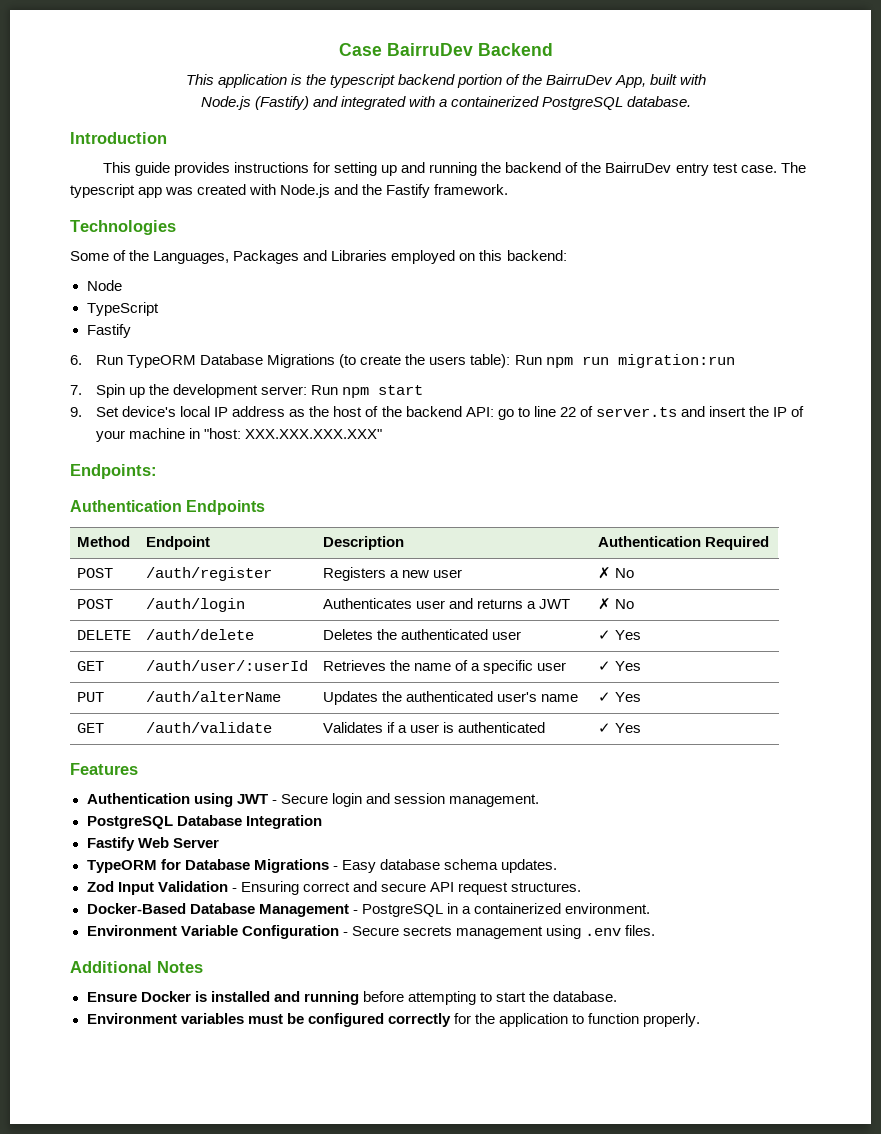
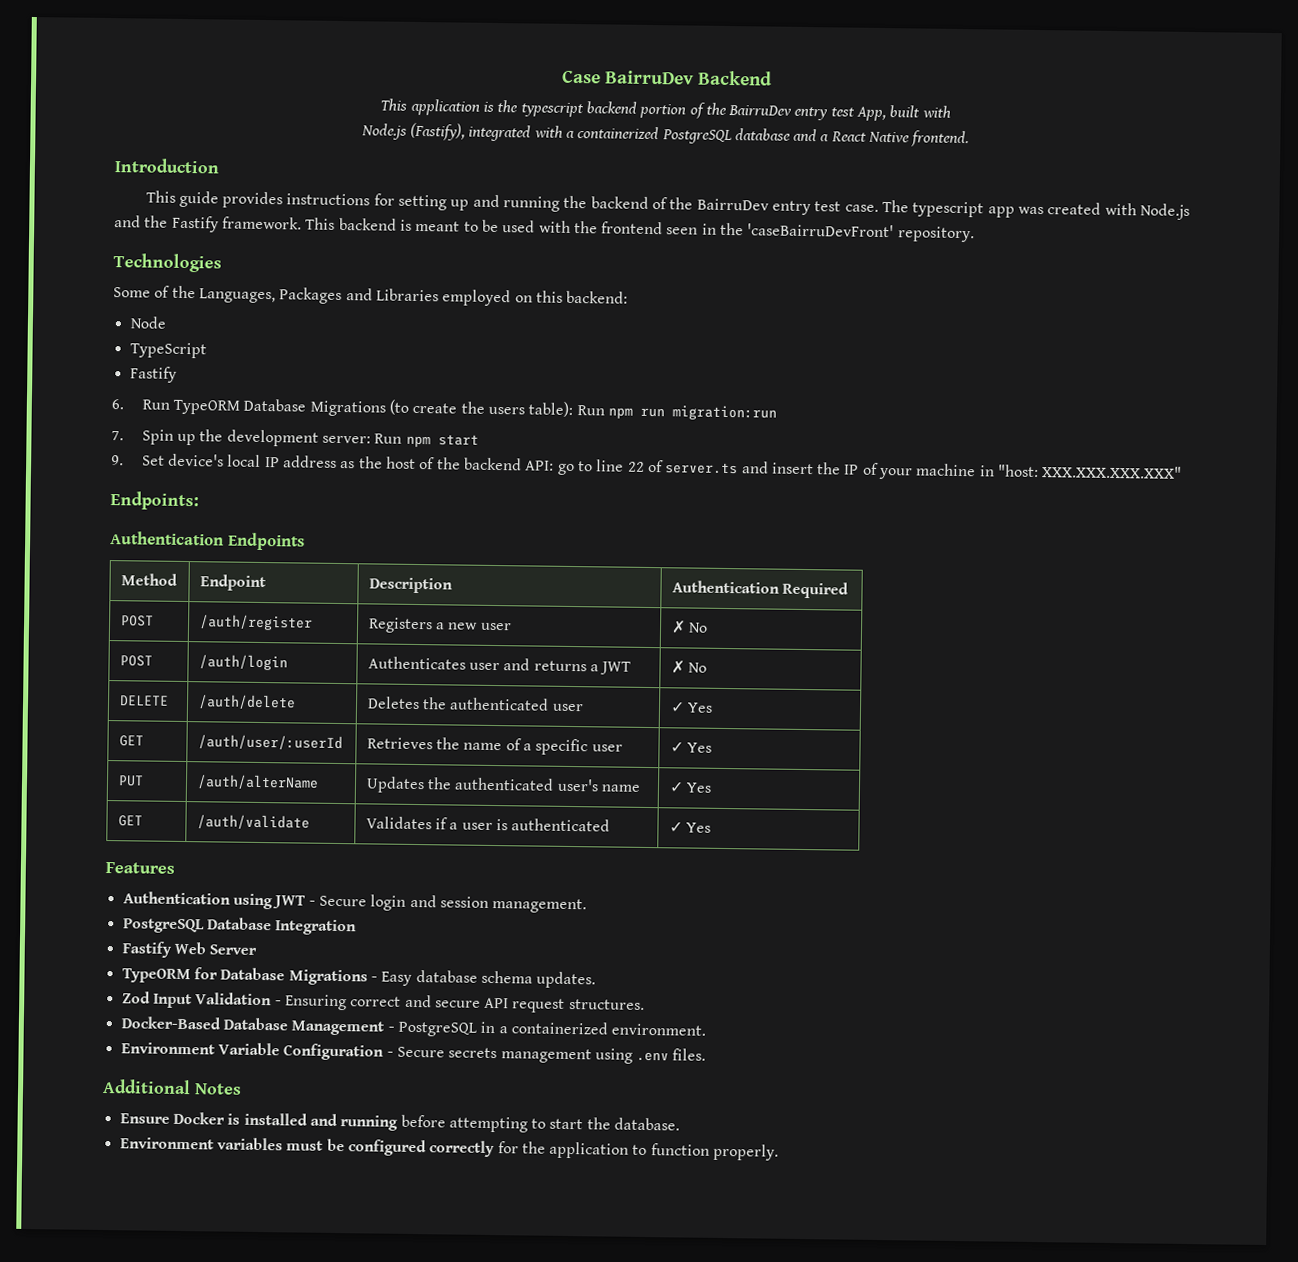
- This application is the typescript backend portion of the BairruDev App, built with
+ This application is the typescript backend portion of the BairruDev entry test App, built with
- Node.js (Fastify) and integrated with a containerized PostgreSQL database.
+ Node.js (Fastify), integrated with a containerized PostgreSQL database and a React Native frontend.
+ This backend is meant to be used with the frontend seen in the 'caseBairruDevFront' repository.

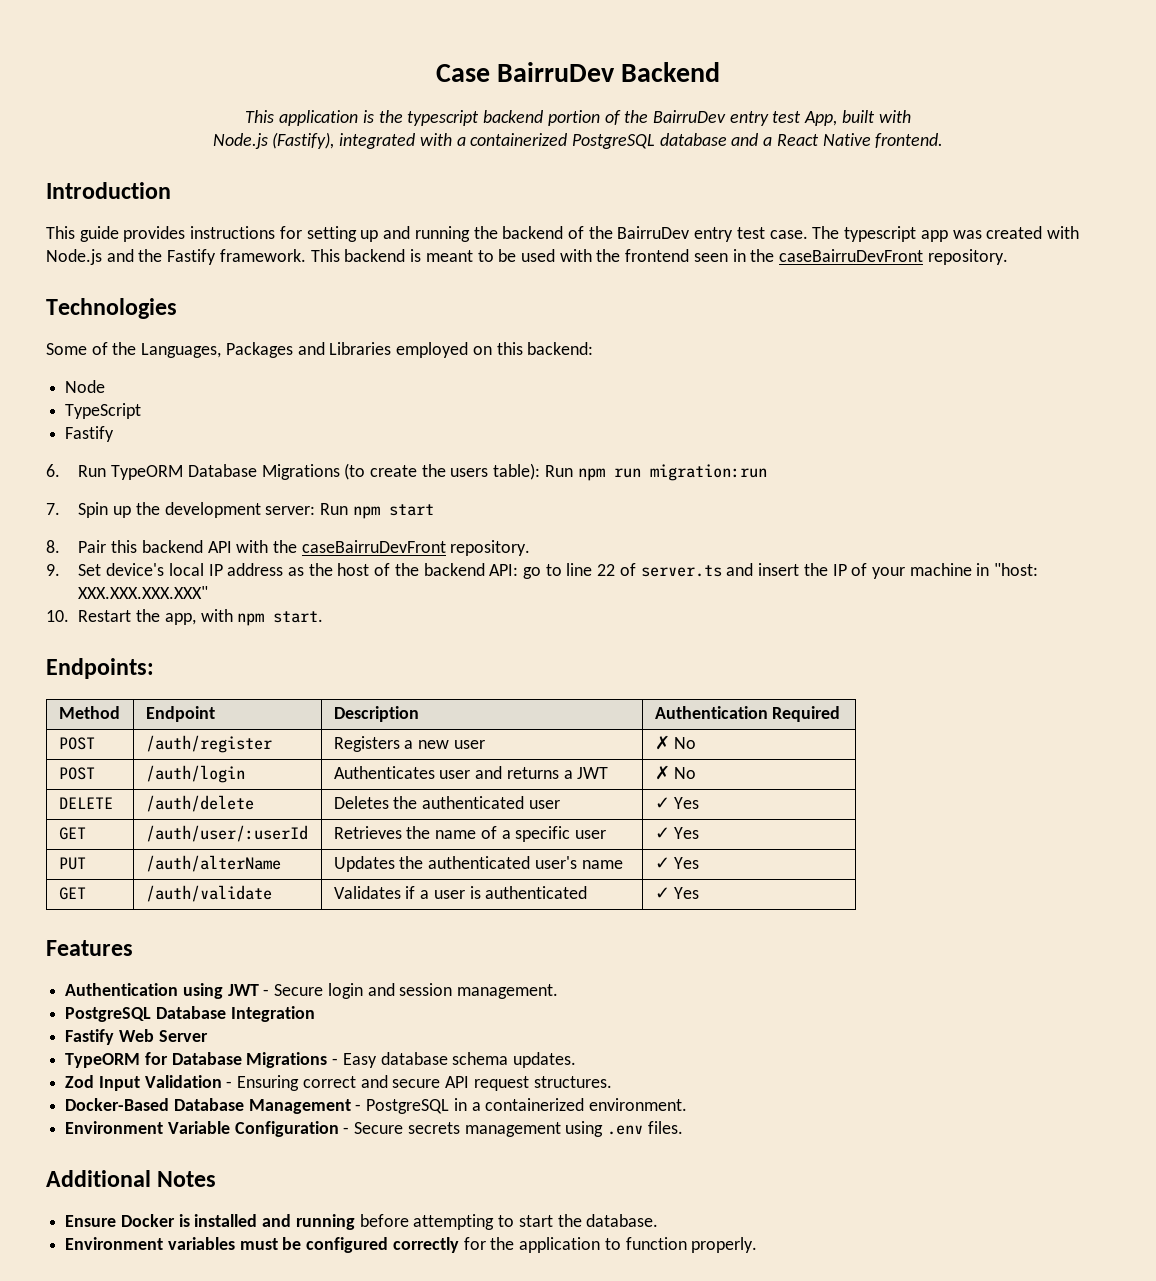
- This backend is meant to be used with the frontend seen in the 'caseBairruDevFront' repository.
+ This backend is meant to be used with the frontend seen in the caseBairruDevFront repository.
+ 8. Pair this backend API with the caseBairruDevFront repository.
+ 10. Restart the app, with npm start.
- Authentication Endpoints

